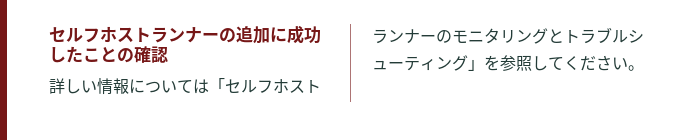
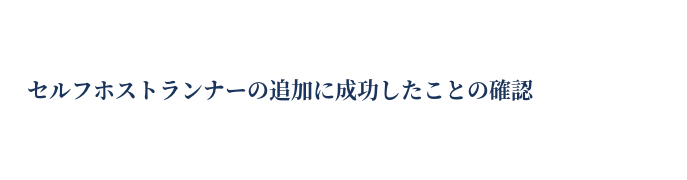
- 詳しい情報については「セルフホストランナーのモニタリングとトラブルシューティング」を参照してください。

